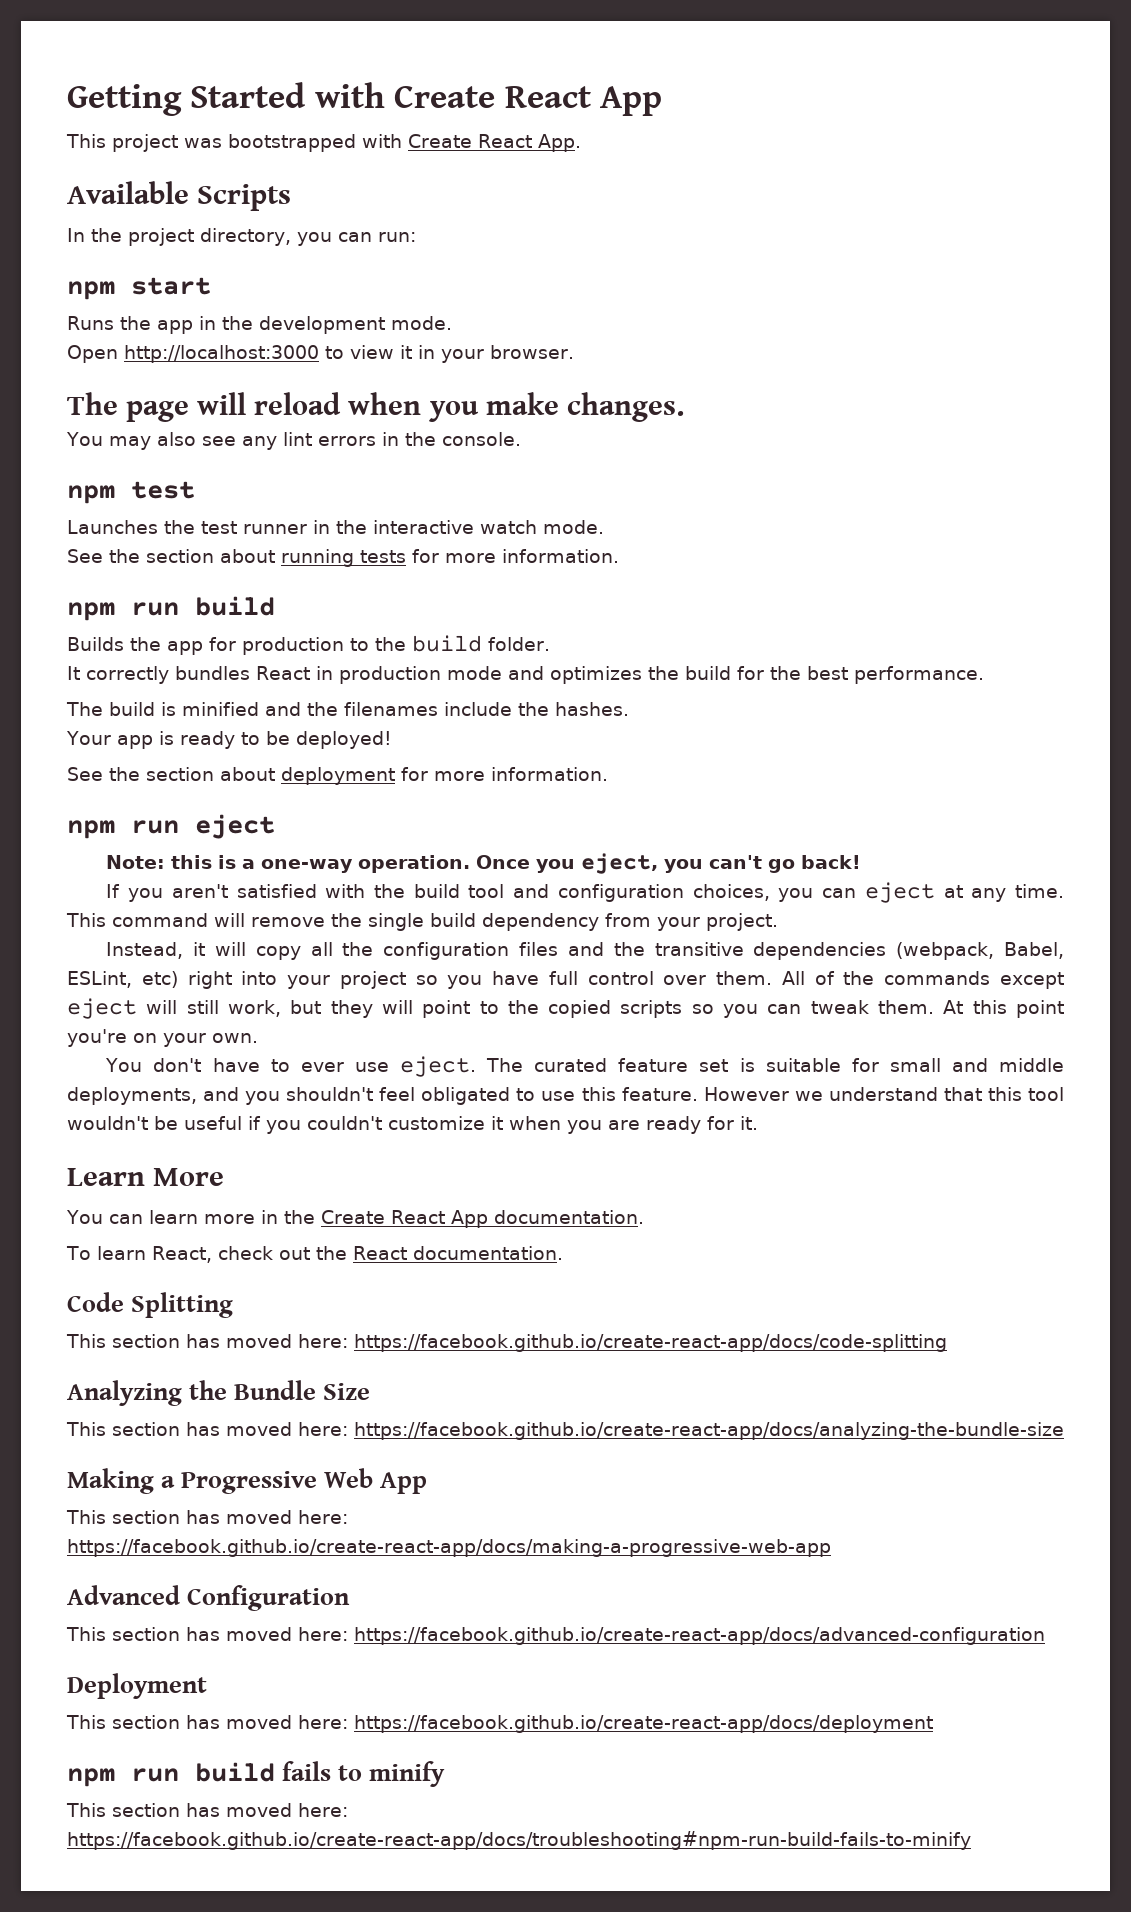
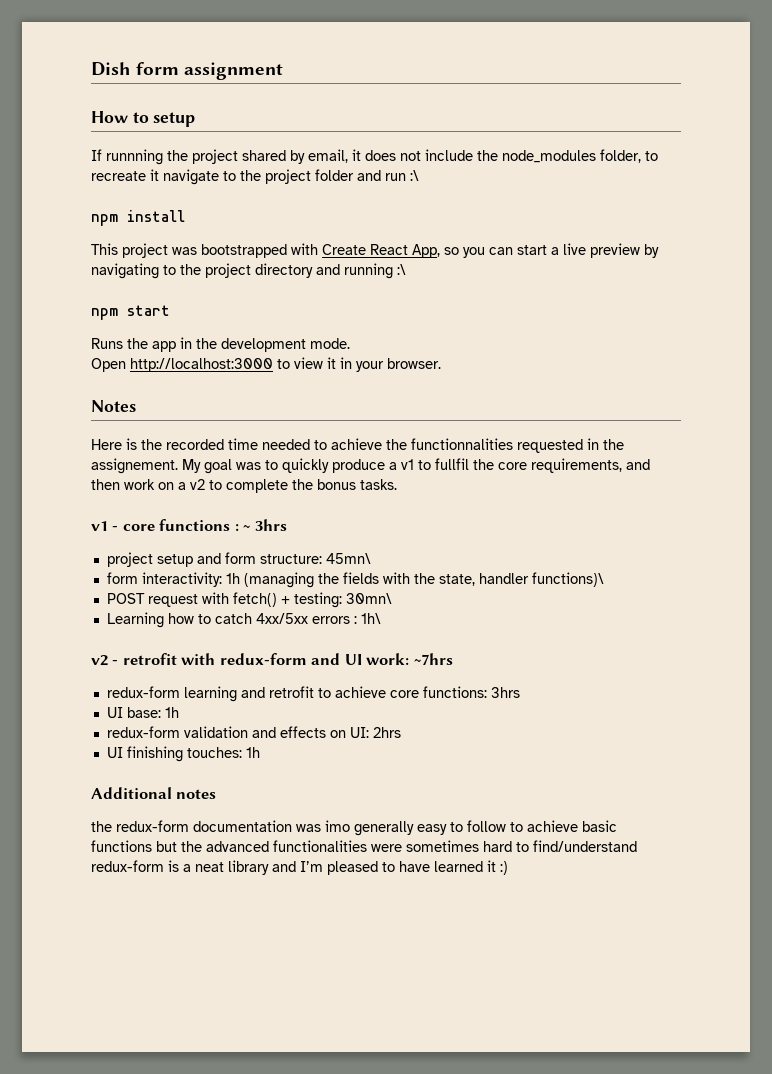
- Getting Started with Create React App
+ Dish form assignment
+ How to setup
+ If runnning the project shared by email, it does not include the node_modules folder, to recreate it navigate to the project folder and run :\
+ npm install
- This project was bootstrapped with Create React App.
- Available Scripts
- In the project directory, you can run:
+ This project was bootstrapped with Create React App, so you can start a live preview by navigating to the project directory and running :\
- The page will reload when you make changes.
- You may also see any lint errors in the console.
- npm test
- Launches the test runner in the interactive watch mode.
- See the section about running tests for more information.
- npm run build
- Builds the app for production to the build folder.
- It correctly bundles React in production mode and optimizes the build for the best performance.
- The build is minified and the filenames include the hashes.
- Your app is ready to be deployed!
- See the section about deployment for more information.
- npm run eject
- Note: this is a one-way operation. Once you eject, you can't go back!
- If you aren't satisfied with the build tool and configuration choices, you can eject at any time. This command will remove the single build dependency from your project.
- Instead, it will copy all the configuration files and the transitive dependencies (webpack, Babel, ESLint, etc) right into your project so you have full control over them. All of the commands except eject will still work, but they will point to the copied scripts so you can tweak them. At this point you're on your own.
- You don't have to ever use eject. The curated feature set is suitable for small and middle deployments, and you shouldn't feel obligated to use this feature. However we understand that this tool wouldn't be useful if you couldn't customize it when you are ready for it.
- Learn More
- You can learn more in the Create React App documentation.
- To learn React, check out the React documentation.
- Code Splitting
- This section has moved here: https://facebook.github.io/create-react-app/docs/code-splitting
- Analyzing the Bundle Size
- This section has moved here: https://facebook.github.io/create-react-app/docs/analyzing-the-bundle-size
- Making a Progressive Web App
- This section has moved here: https://facebook.github.io/create-react-app/docs/making-a-progressive-web-app
- Advanced Configuration
- This section has moved here: https://facebook.github.io/create-react-app/docs/advanced-configuration
- Deployment
- This section has moved here: https://facebook.github.io/create-react-app/docs/deployment
- npm run build fails to minify
- This section has moved here: https://facebook.github.io/create-react-app/docs/troubleshooting#npm-run-build-fails-to-minify
+ Notes
+ Here is the recorded time needed to achieve the functionnalities requested in the assignement. My goal was to quickly produce a v1 to fullfil the core requirements, and then work on a v2 to complete the bonus tasks.
+ v1 - core functions : ~ 3hrs
+ project setup and form structure: 45mn\
+ form interactivity: 1h (managing the fields with the state, handler functions)\
+ POST request with fetch() + testing: 30mn\
+ Learning how to catch 4xx/5xx errors : 1h\
+ v2 - retrofit with redux-form and UI work: ~7hrs
+ redux-form learning and retrofit to achieve core functions: 3hrs
+ UI base: 1h
+ redux-form validation and effects on UI: 2hrs
+ UI finishing touches: 1h
+ Additional notes
+ the redux-form documentation was imo generally easy to follow to achieve basic functions but the advanced functionalities were sometimes hard to find/understand redux-form is a neat library and I’m pleased to have learned it :)

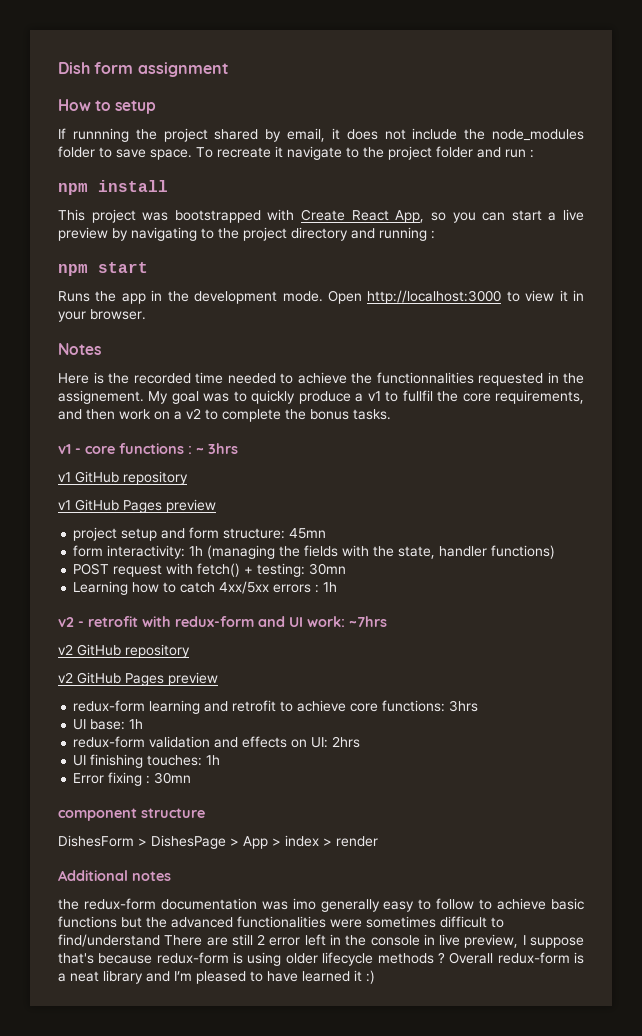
- If runnning the project shared by email, it does not include the node_modules folder, to recreate it navigate to the project folder and run :\
+ If runnning the project shared by email, it does not include the node_modules folder to save space. To recreate it navigate to the project folder and run :
- This project was bootstrapped with Create React App, so you can start a live preview by navigating to the project directory and running :\
+ This project was bootstrapped with Create React App, so you can start a live preview by navigating to the project directory and running :
- Runs the app in the development mode.
- Open http://localhost:3000 to view it in your browser.
+ Runs the app in the development mode. Open http://localhost:3000 to view it in your browser.
+ v1 GitHub repository
+ v1 GitHub Pages preview
- project setup and form structure: 45mn\
+ project setup and form structure: 45mn
- form interactivity: 1h (managing the fields with the state, handler functions)\
+ form interactivity: 1h (managing the fields with the state, handler functions)
- POST request with fetch() + testing: 30mn\
+ POST request with fetch() + testing: 30mn
- Learning how to catch 4xx/5xx errors : 1h\
+ Learning how to catch 4xx/5xx errors : 1h
+ v2 GitHub repository
+ v2 GitHub Pages preview
+ Error fixing : 30mn
+ component structure
+ DishesForm > DishesPage > App > index > render
- the redux-form documentation was imo generally easy to follow to achieve basic functions but the advanced functionalities were sometimes hard to find/understand redux-form is a neat library and I’m pleased to have learned it :)
+ the redux-form documentation was imo generally easy to follow to achieve basic functions but the advanced functionalities were sometimes difficult to find/understand There are still 2 error left in the console in live preview, I suppose that's because redux-form is using older lifecycle methods ? Overall redux-form is a neat library and I’m pleased to have learned it :)

